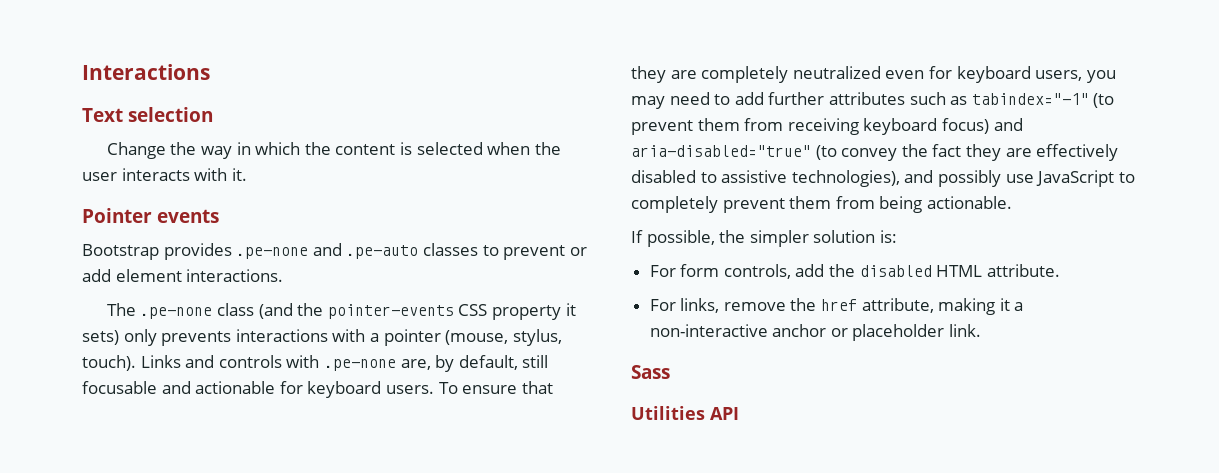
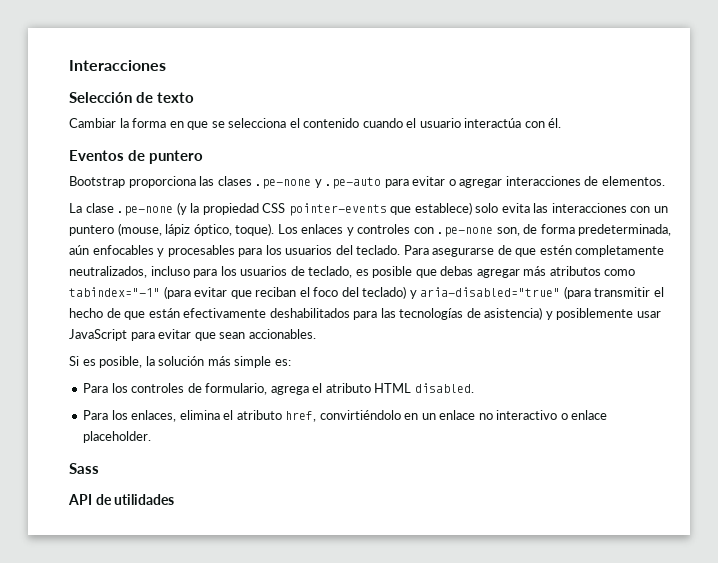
- Interactions
- Text selection
- Change the way in which the content is selected when the user interacts with it.
- Pointer events
- Bootstrap provides .pe-none and .pe-auto classes to prevent or add element interactions.
- The .pe-none class (and the pointer-events CSS property it sets) only prevents interactions with a pointer (mouse, stylus, touch). Links and controls with .pe-none are, by default, still focusable and actionable for keyboard users. To ensure that they are completely neutralized even for keyboard users, you may need to add further attributes such as tabindex="-1" (to prevent them from receiving keyboard focus) and aria-disabled="true" (to convey the fact they are effectively disabled to assistive technologies), and possibly use JavaScript to completely prevent them from being actionable.
- If possible, the simpler solution is:
- For form controls, add the disabled HTML attribute.
- For links, remove the href attribute, making it a non-interactive anchor or placeholder link.
+ Interacciones
+ Selección de texto
+ Cambiar la forma en que se selecciona el contenido cuando el usuario interactúa con él.
+ Eventos de puntero
+ Bootstrap proporciona las clases .pe-none y .pe-auto para evitar o agregar interacciones de elementos.
+ La clase .pe-none (y la propiedad CSS pointer-events que establece) solo evita las interacciones con un puntero (mouse, lápiz óptico, toque). Los enlaces y controles con .pe-none son, de forma predeterminada, aún enfocables y procesables para los usuarios del teclado. Para asegurarse de que estén completamente neutralizados, incluso para los usuarios de teclado, es posible que debas agregar más atributos como tabindex="-1" (para evitar que reciban el foco del teclado) y aria-disabled="true" (para transmitir el hecho de que están efectivamente deshabilitados para las tecnologías de asistencia) y posiblemente usar JavaScript para evitar que sean accionables.
+ Si es posible, la solución más simple es:
+ Para los controles de formulario, agrega el atributo HTML disabled.
+ Para los enlaces, elimina el atributo href, convirtiéndolo en un enlace no interactivo o enlace placeholder.
  Sass
- Utilities API
+ API de utilidades

